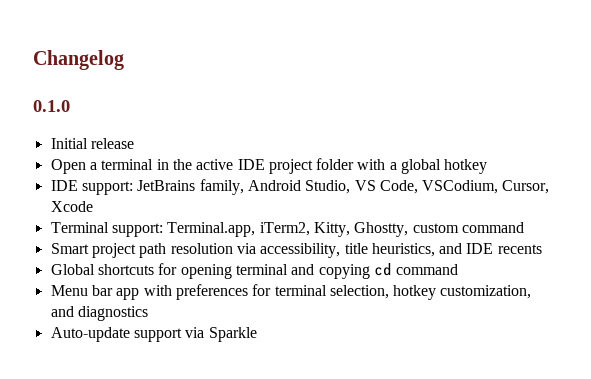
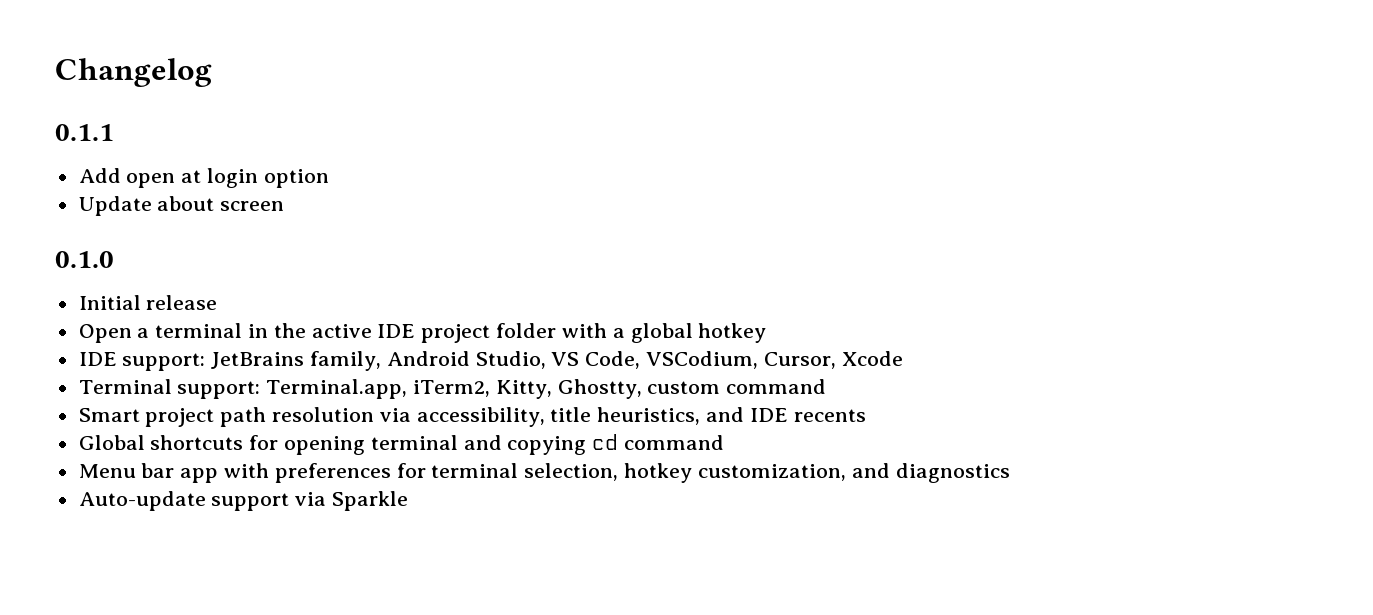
+ 0.1.1
+ Add open at login option
+ Update about screen

